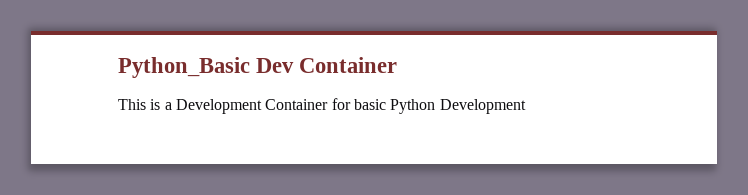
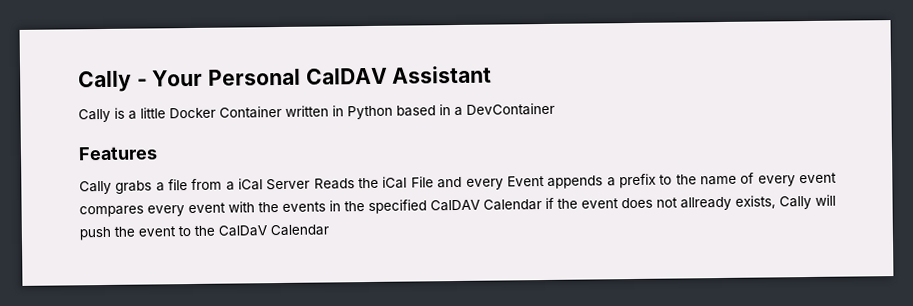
- Python_Basic Dev Container
- This is a Development Container for basic Python Development
+ Cally - Your Personal CalDAV Assistant
+ Cally is a little Docker Container written in Python based in a DevContainer
+ Features
+ Cally grabs a file from a iCal Server Reads the iCal File and every Event appends a prefix to the name of every event compares every event with the events in the specified CalDAV Calendar if the event does not allready exists, Cally will push the event to the CalDaV Calendar

